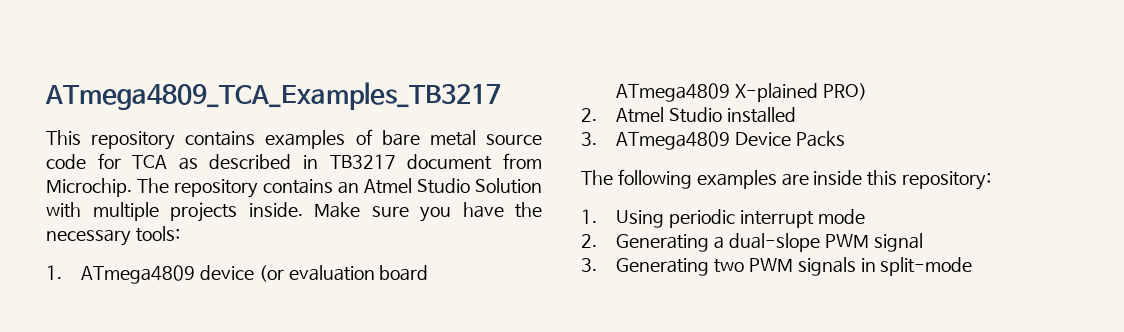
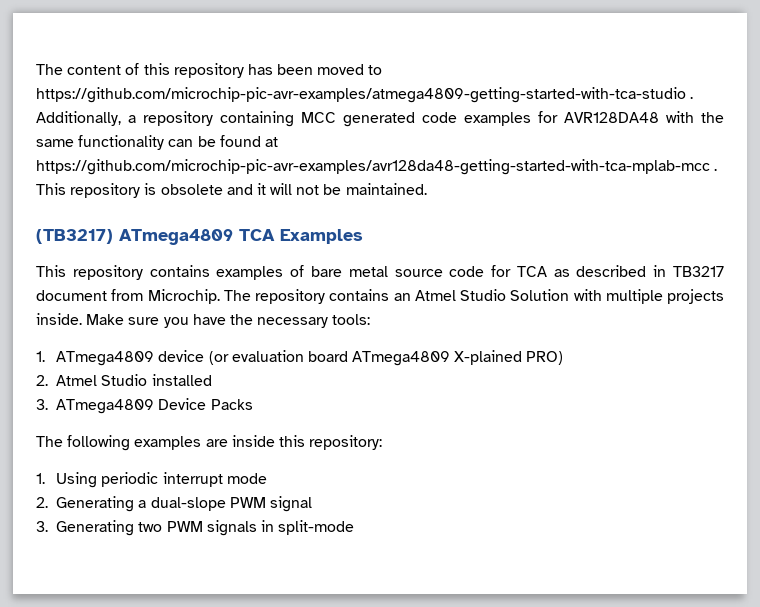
- ATmega4809_TCA_Examples_TB3217
+ The content of this repository has been moved to https://github.com/microchip-pic-avr-examples/atmega4809-getting-started-with-tca-studio . Additionally, a repository containing MCC generated code examples for AVR128DA48 with the same functionality can be found at https://github.com/microchip-pic-avr-examples/avr128da48-getting-started-with-tca-mplab-mcc . This repository is obsolete and it will not be maintained.
+ (TB3217) ATmega4809 TCA Examples

